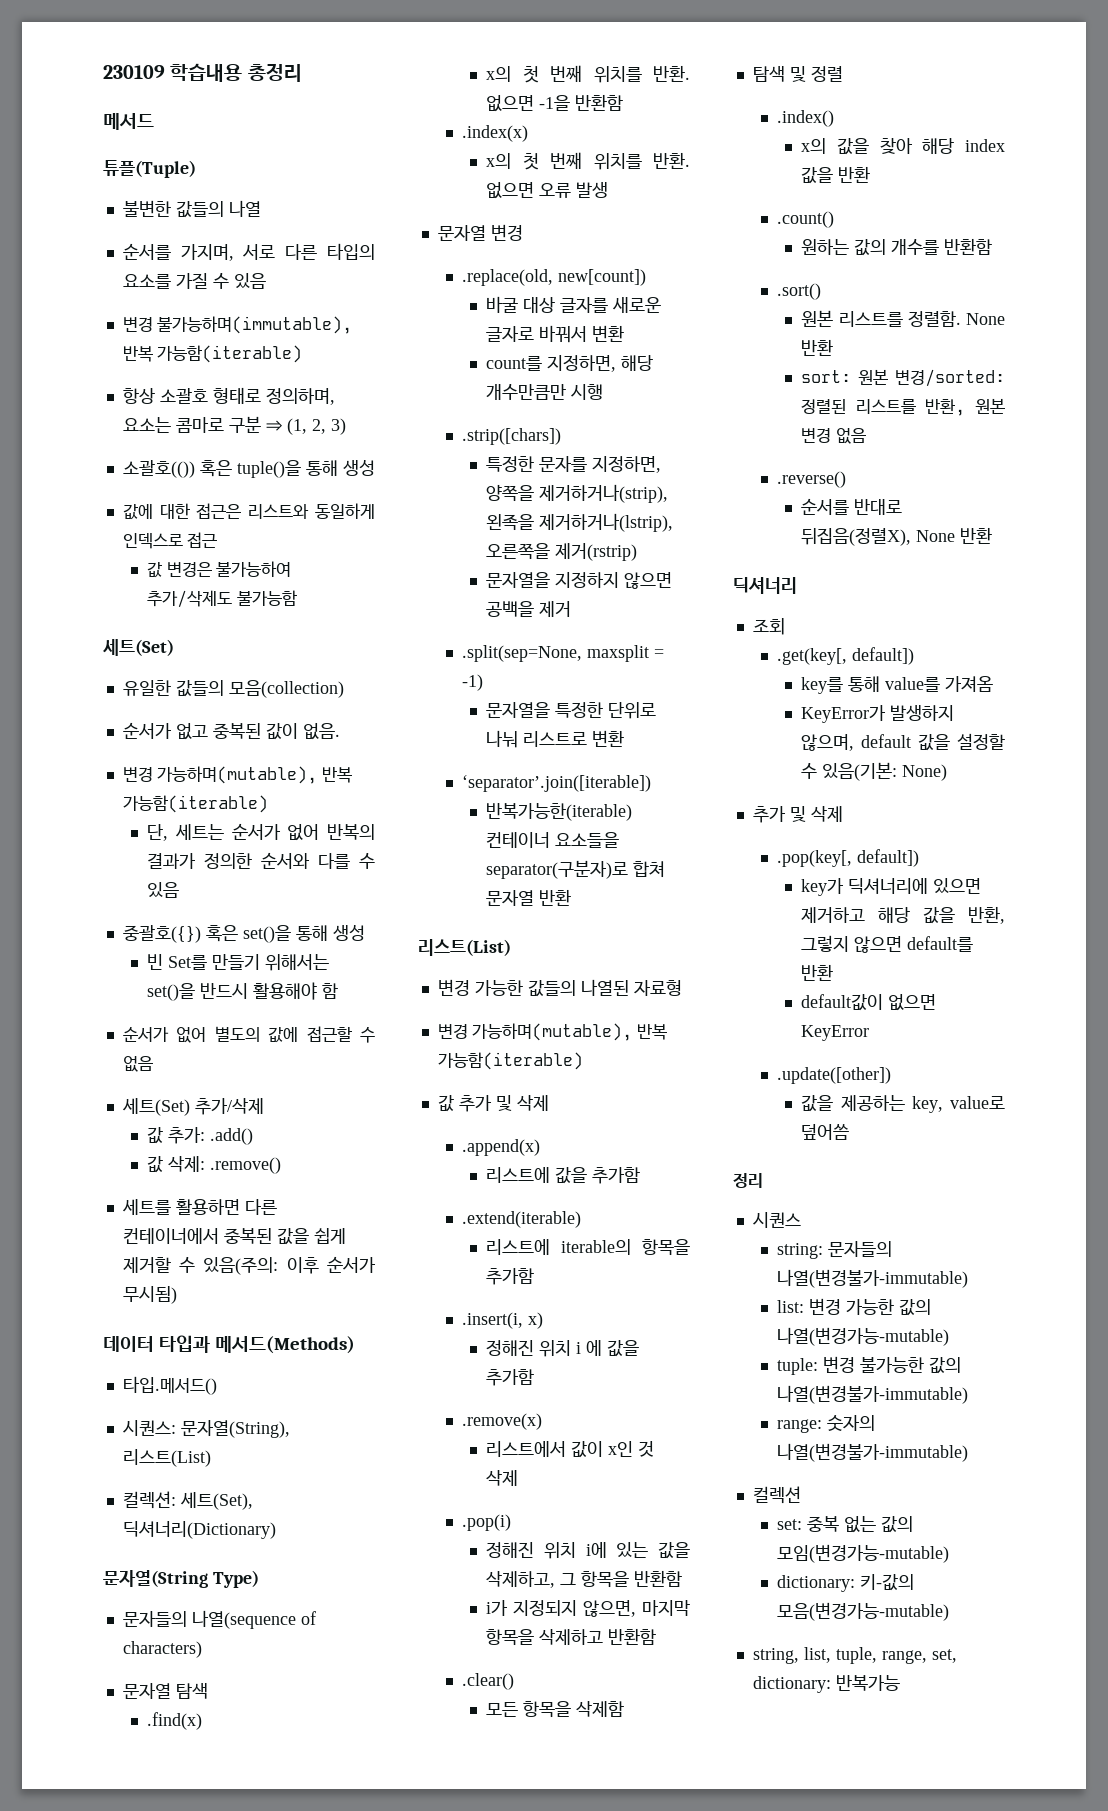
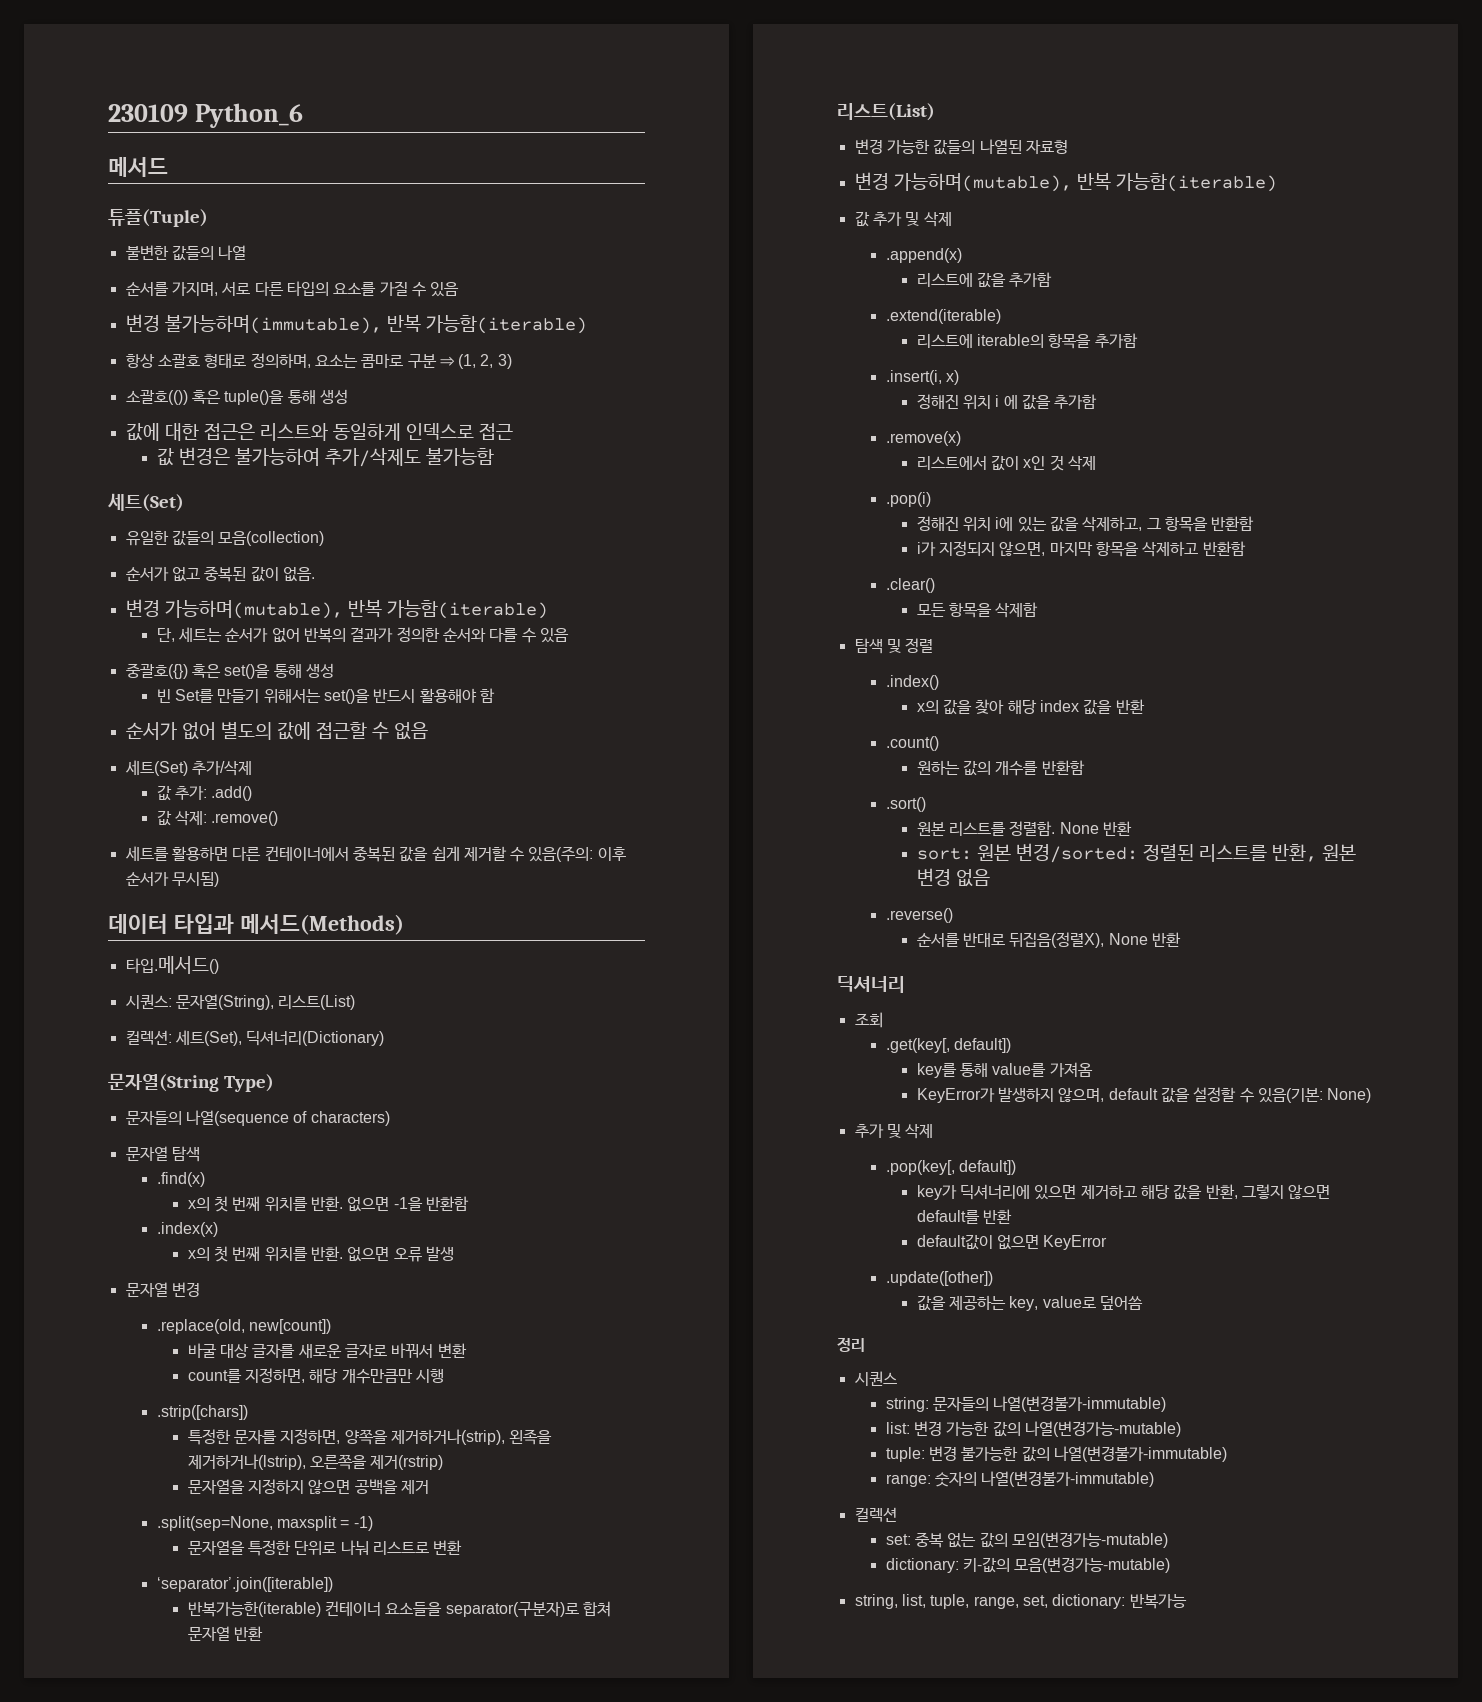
- 230109 학습내용 총정리
+ 230109 Python_6

